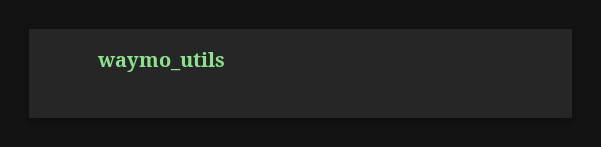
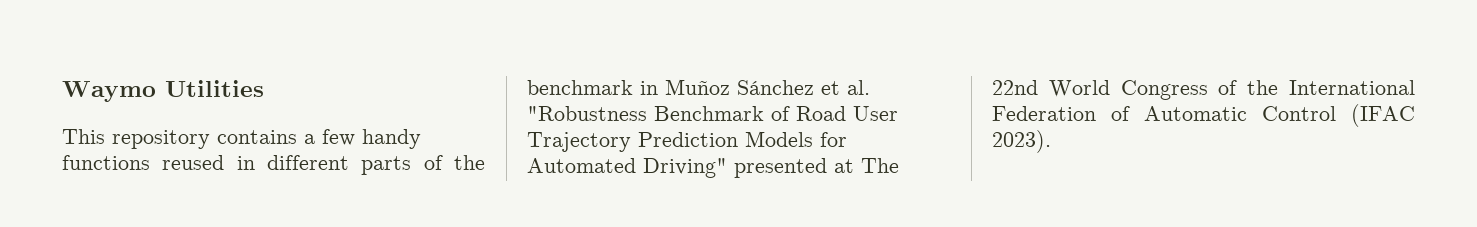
- waymo_utils
+ Waymo Utilities
+ This repository contains a few handy functions reused in different parts of the benchmark in Muñoz Sánchez et al. "Robustness Benchmark of Road User Trajectory Prediction Models for Automated Driving" presented at The 22nd World Congress of the International Federation of Automatic Control (IFAC 2023).

